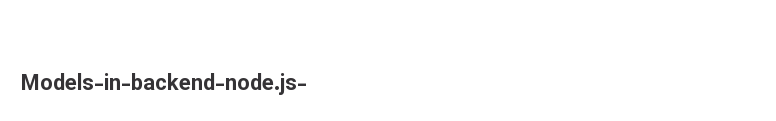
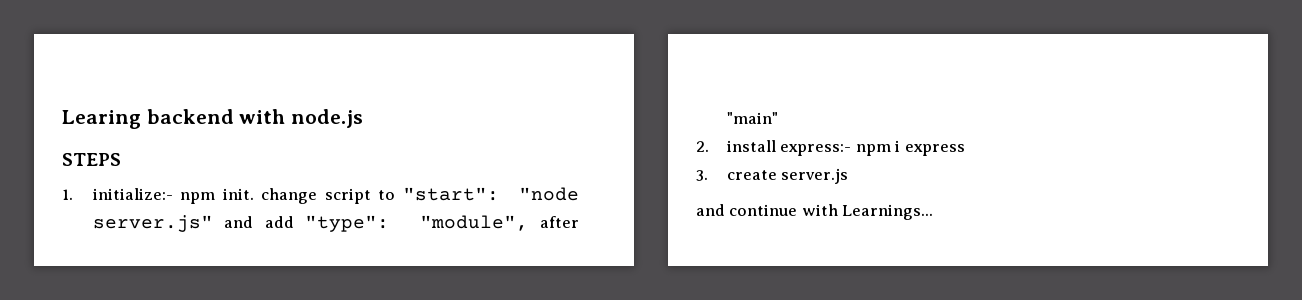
- Models-in-backend-node.js-
+ Learing backend with node.js
+ STEPS
+ 1. initialize:- npm init. change script to "start": "node server.js" and add "type": "module", after "main"
+ 2. install express:- npm i express
+ 3. create server.js
+ and continue with Learnings...

